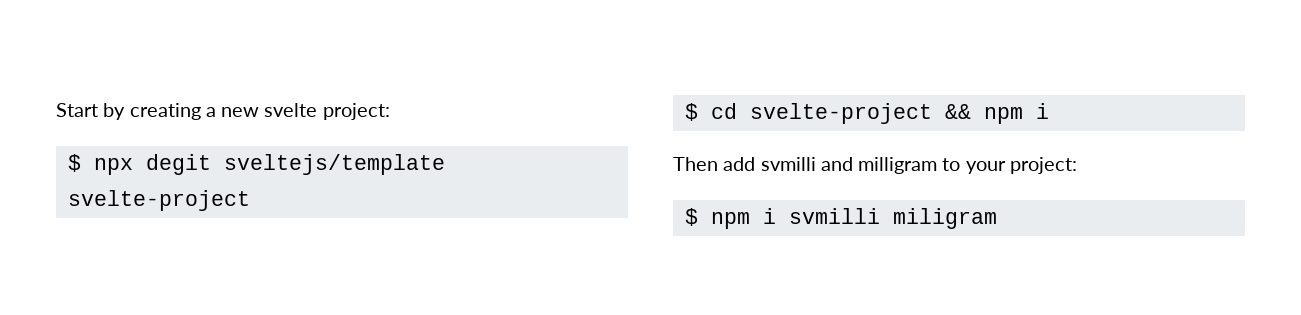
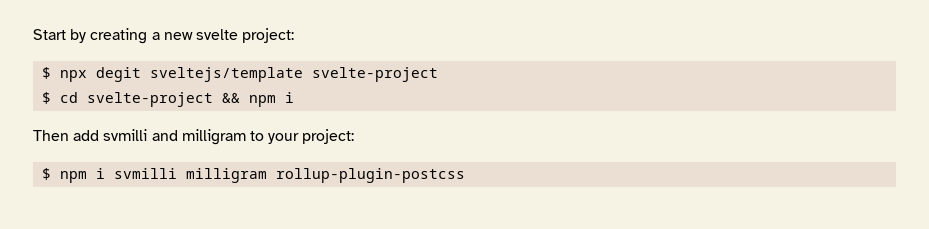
- $ npm i svmilli miligram
+ $ npm i svmilli milligram rollup-plugin-postcss

